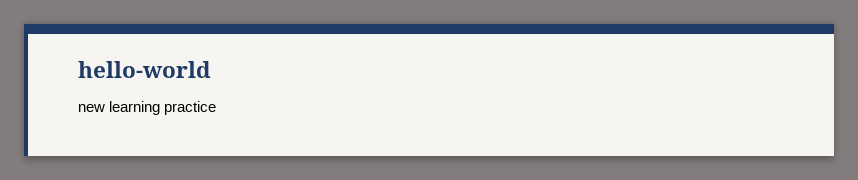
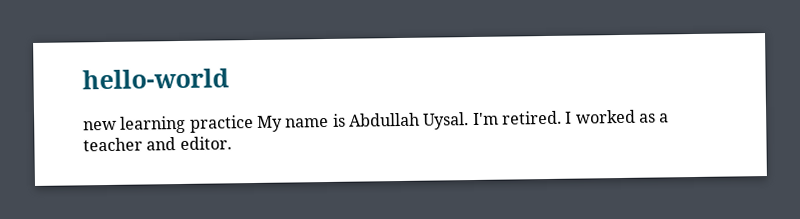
- new learning practice
+ new learning practice My name is Abdullah Uysal. I'm retired. I worked as a teacher and editor.

